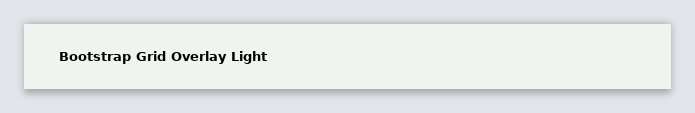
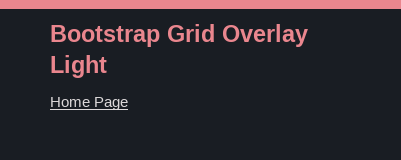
+ Home Page

